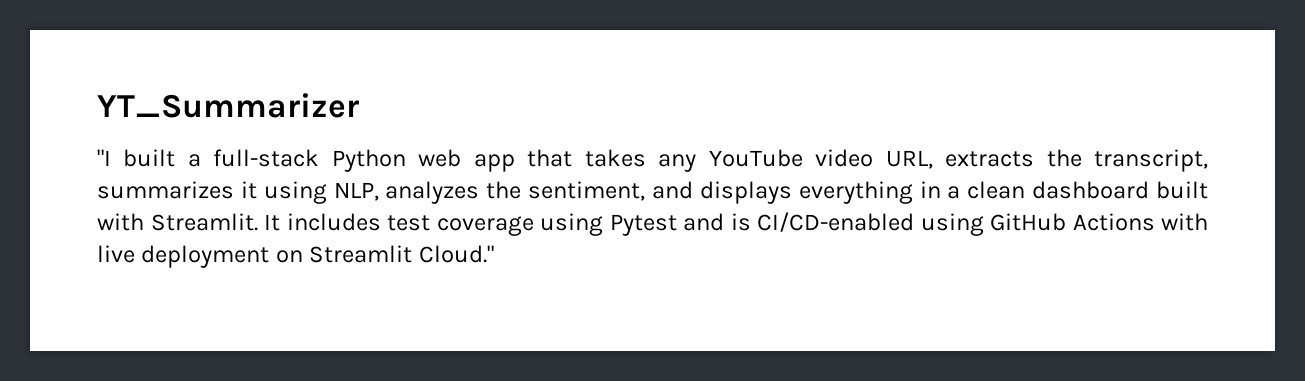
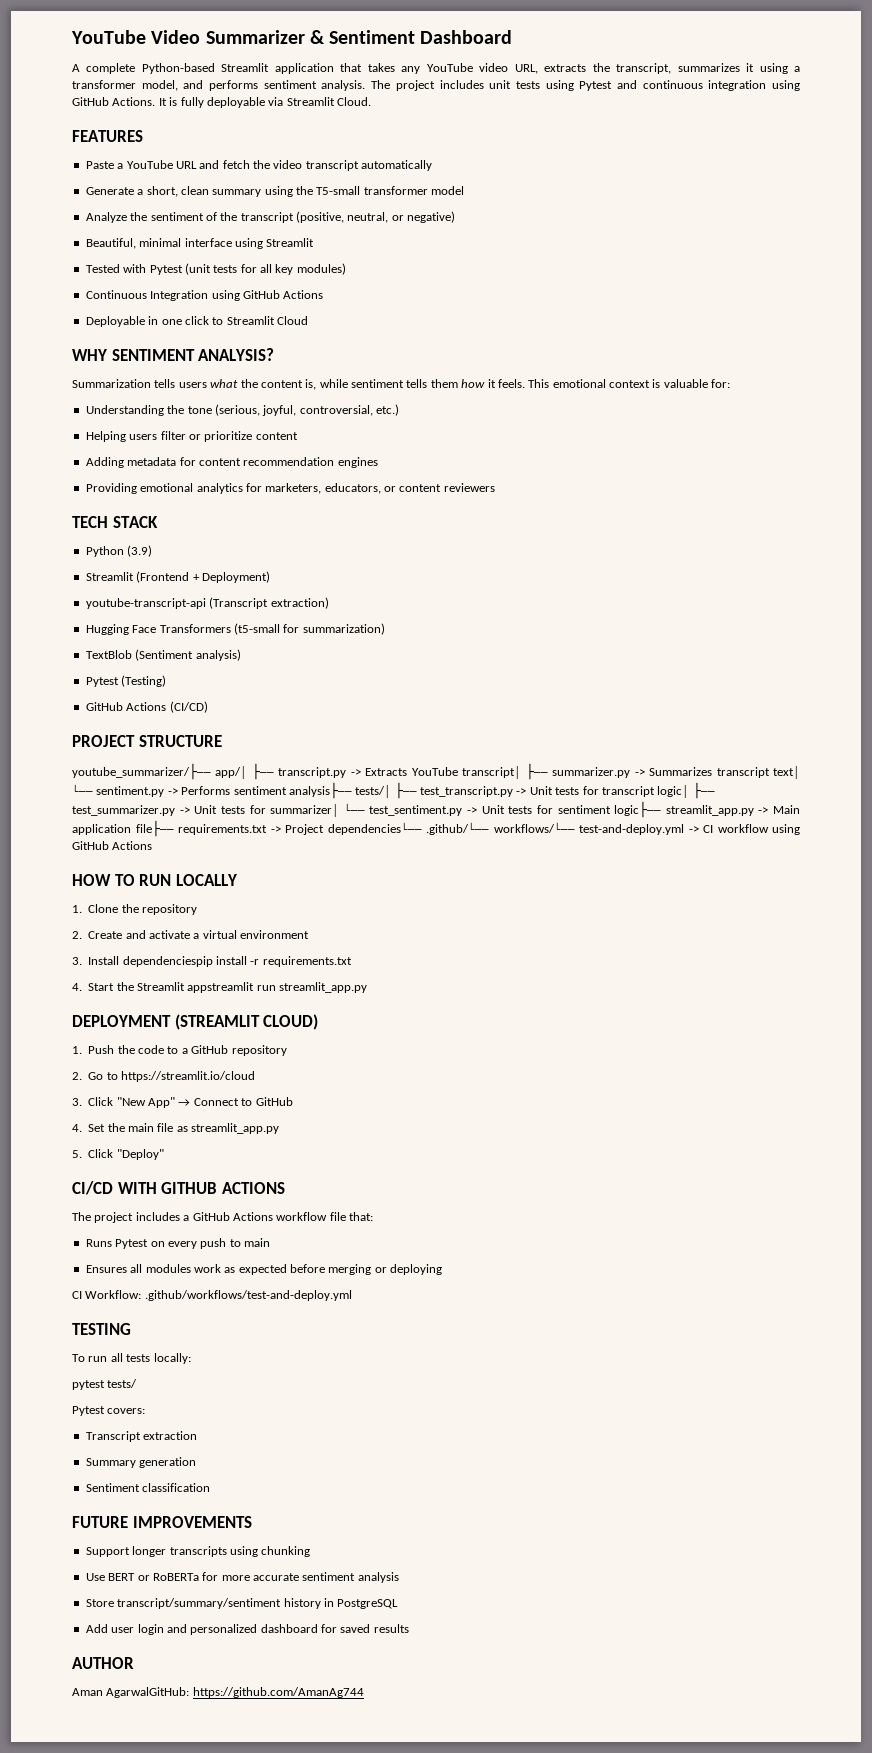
- YT_Summarizer
- "I built a full-stack Python web app that takes any YouTube video URL, extracts the transcript, summarizes it using NLP, analyzes the sentiment, and displays everything in a clean dashboard built with Streamlit. It includes test coverage using Pytest and is CI/CD-enabled using GitHub Actions with live deployment on Streamlit Cloud."
+ YouTube Video Summarizer & Sentiment Dashboard
+ A complete Python-based Streamlit application that takes any YouTube video URL, extracts the transcript, summarizes it using a transformer model, and performs sentiment analysis. The project includes unit tests using Pytest and continuous integration using GitHub Actions. It is fully deployable via Streamlit Cloud.
+ FEATURES
+ Paste a YouTube URL and fetch the video transcript automatically
+ Generate a short, clean summary using the T5-small transformer model
+ Analyze the sentiment of the transcript (positive, neutral, or negative)
+ Beautiful, minimal interface using Streamlit
+ Tested with Pytest (unit tests for all key modules)
+ Continuous Integration using GitHub Actions
+ Deployable in one click to Streamlit Cloud
+ WHY SENTIMENT ANALYSIS?
+ Summarization tells users what the content is, while sentiment tells them how it feels. This emotional context is valuable for:
+ Understanding the tone (serious, joyful, controversial, etc.)
+ Helping users filter or prioritize content
+ Adding metadata for content recommendation engines
+ Providing emotional analytics for marketers, educators, or content reviewers
+ TECH STACK
+ Python (3.9)
+ Streamlit (Frontend + Deployment)
+ youtube-transcript-api (Transcript extraction)
+ Hugging Face Transformers (t5-small for summarization)
+ TextBlob (Sentiment analysis)
+ Pytest (Testing)
+ GitHub Actions (CI/CD)
+ PROJECT STRUCTURE
+ youtube_summarizer/├── app/│ ├── transcript.py -> Extracts YouTube transcript│ ├── summarizer.py -> Summarizes transcript text│ └── sentiment.py -> Performs sentiment analysis├── tests/│ ├── test_transcript.py -> Unit tests for transcript logic│ ├── test_summarizer.py -> Unit tests for summarizer│ └── test_sentiment.py -> Unit tests for sentiment logic├── streamlit_app.py -> Main application file├── requirements.txt -> Project dependencies└── .github/└── workflows/└── test-and-deploy.yml -> CI workflow using GitHub Actions
+ HOW TO RUN LOCALLY
+ 1. Clone the repository
+ 2. Create and activate a virtual environment
+ 3. Install dependenciespip install -r requirements.txt
+ 4. Start the Streamlit appstreamlit run streamlit_app.py
+ DEPLOYMENT (STREAMLIT CLOUD)
+ 1. Push the code to a GitHub repository
+ 2. Go to https://streamlit.io/cloud
+ 3. Click "New App" → Connect to GitHub
+ 4. Set the main file as streamlit_app.py
+ 5. Click "Deploy"
+ CI/CD WITH GITHUB ACTIONS
+ The project includes a GitHub Actions workflow file that:
+ Runs Pytest on every push to main
+ Ensures all modules work as expected before merging or deploying
+ CI Workflow: .github/workflows/test-and-deploy.yml
+ TESTING
+ To run all tests locally:
+ pytest tests/
+ Pytest covers:
+ Transcript extraction
+ Summary generation
+ Sentiment classification
+ FUTURE IMPROVEMENTS
+ Support longer transcripts using chunking
+ Use BERT or RoBERTa for more accurate sentiment analysis
+ Store transcript/summary/sentiment history in PostgreSQL
+ Add user login and personalized dashboard for saved results
+ AUTHOR
+ Aman AgarwalGitHub: https://github.com/AmanAg744

